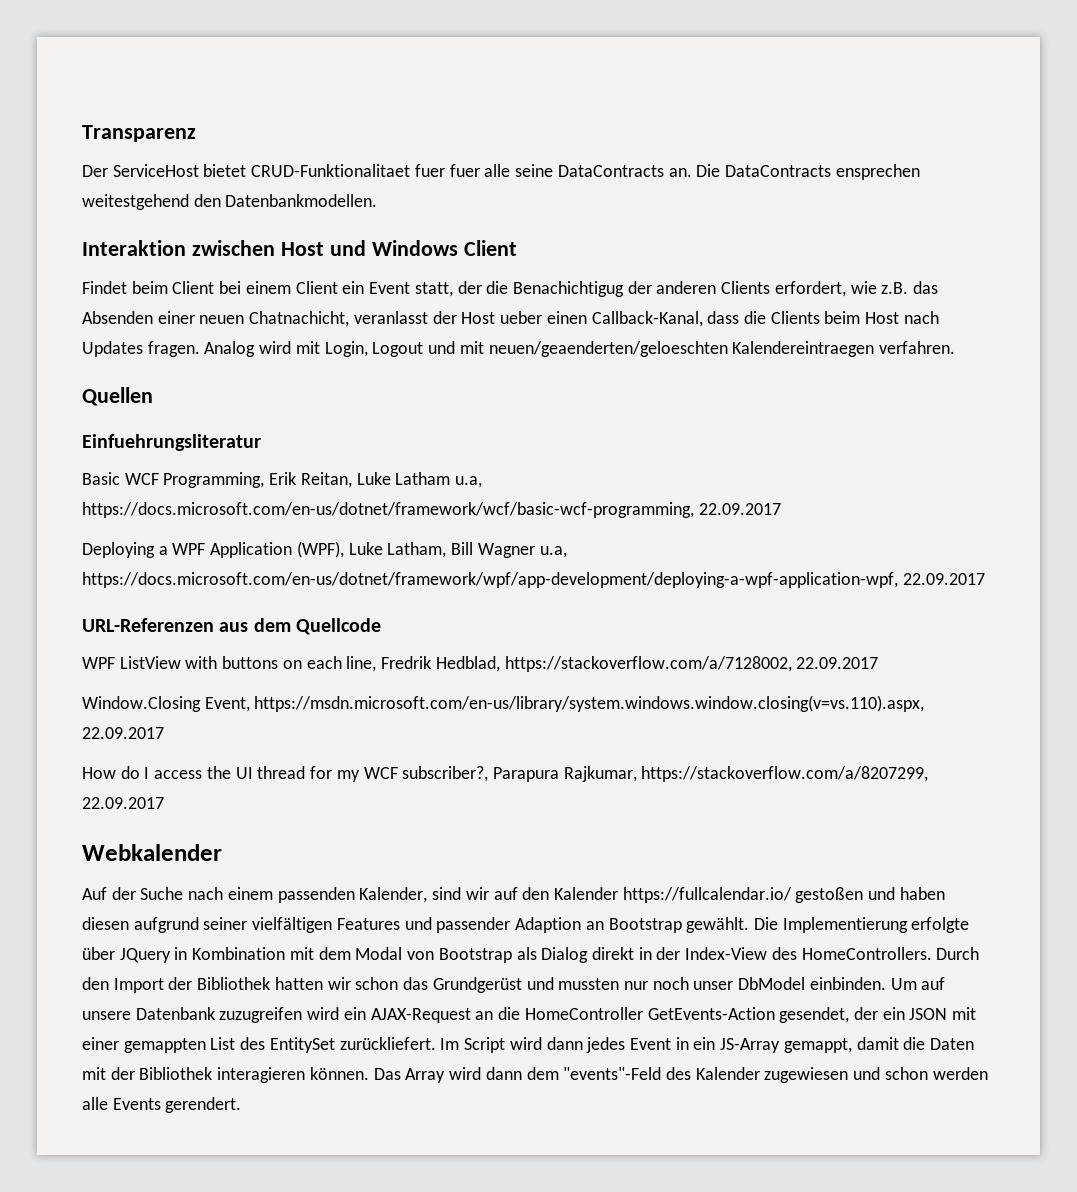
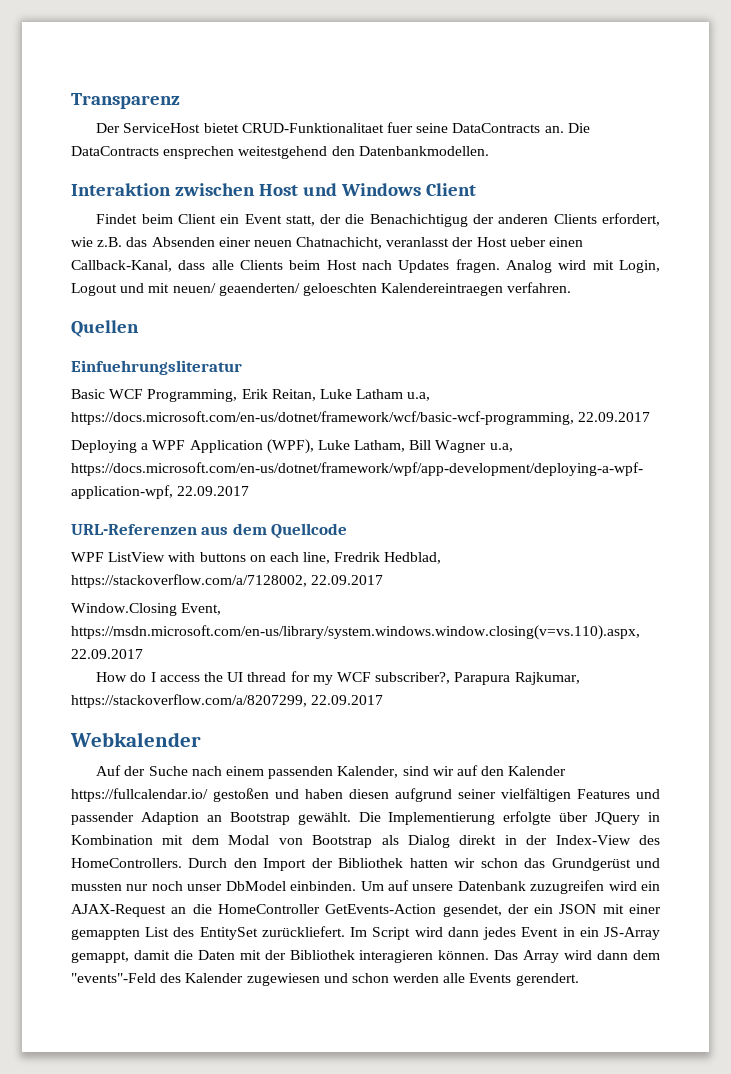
- Der ServiceHost bietet CRUD-Funktionalitaet fuer fuer alle seine DataContracts an.
+ Der ServiceHost bietet CRUD-Funktionalitaet fuer seine DataContracts an.
- Findet beim Client bei einem Client ein Event statt, der die Benachichtigug der anderen Clients erfordert, wie z.B. das Absenden einer neuen Chatnachicht, veranlasst der Host ueber einen Callback-Kanal, dass die Clients beim Host nach Updates fragen.
+ Findet beim Client ein Event statt, der die Benachichtigug der anderen Clients erfordert, wie z.B. das Absenden einer neuen Chatnachicht, veranlasst der Host ueber einen Callback-Kanal, dass alle Clients beim Host nach Updates fragen.
- Analog wird mit Login, Logout und mit neuen/geaenderten/geloeschten Kalendereintraegen verfahren.
+ Analog wird mit Login, Logout und mit neuen/ geaenderten/ geloeschten Kalendereintraegen verfahren.

